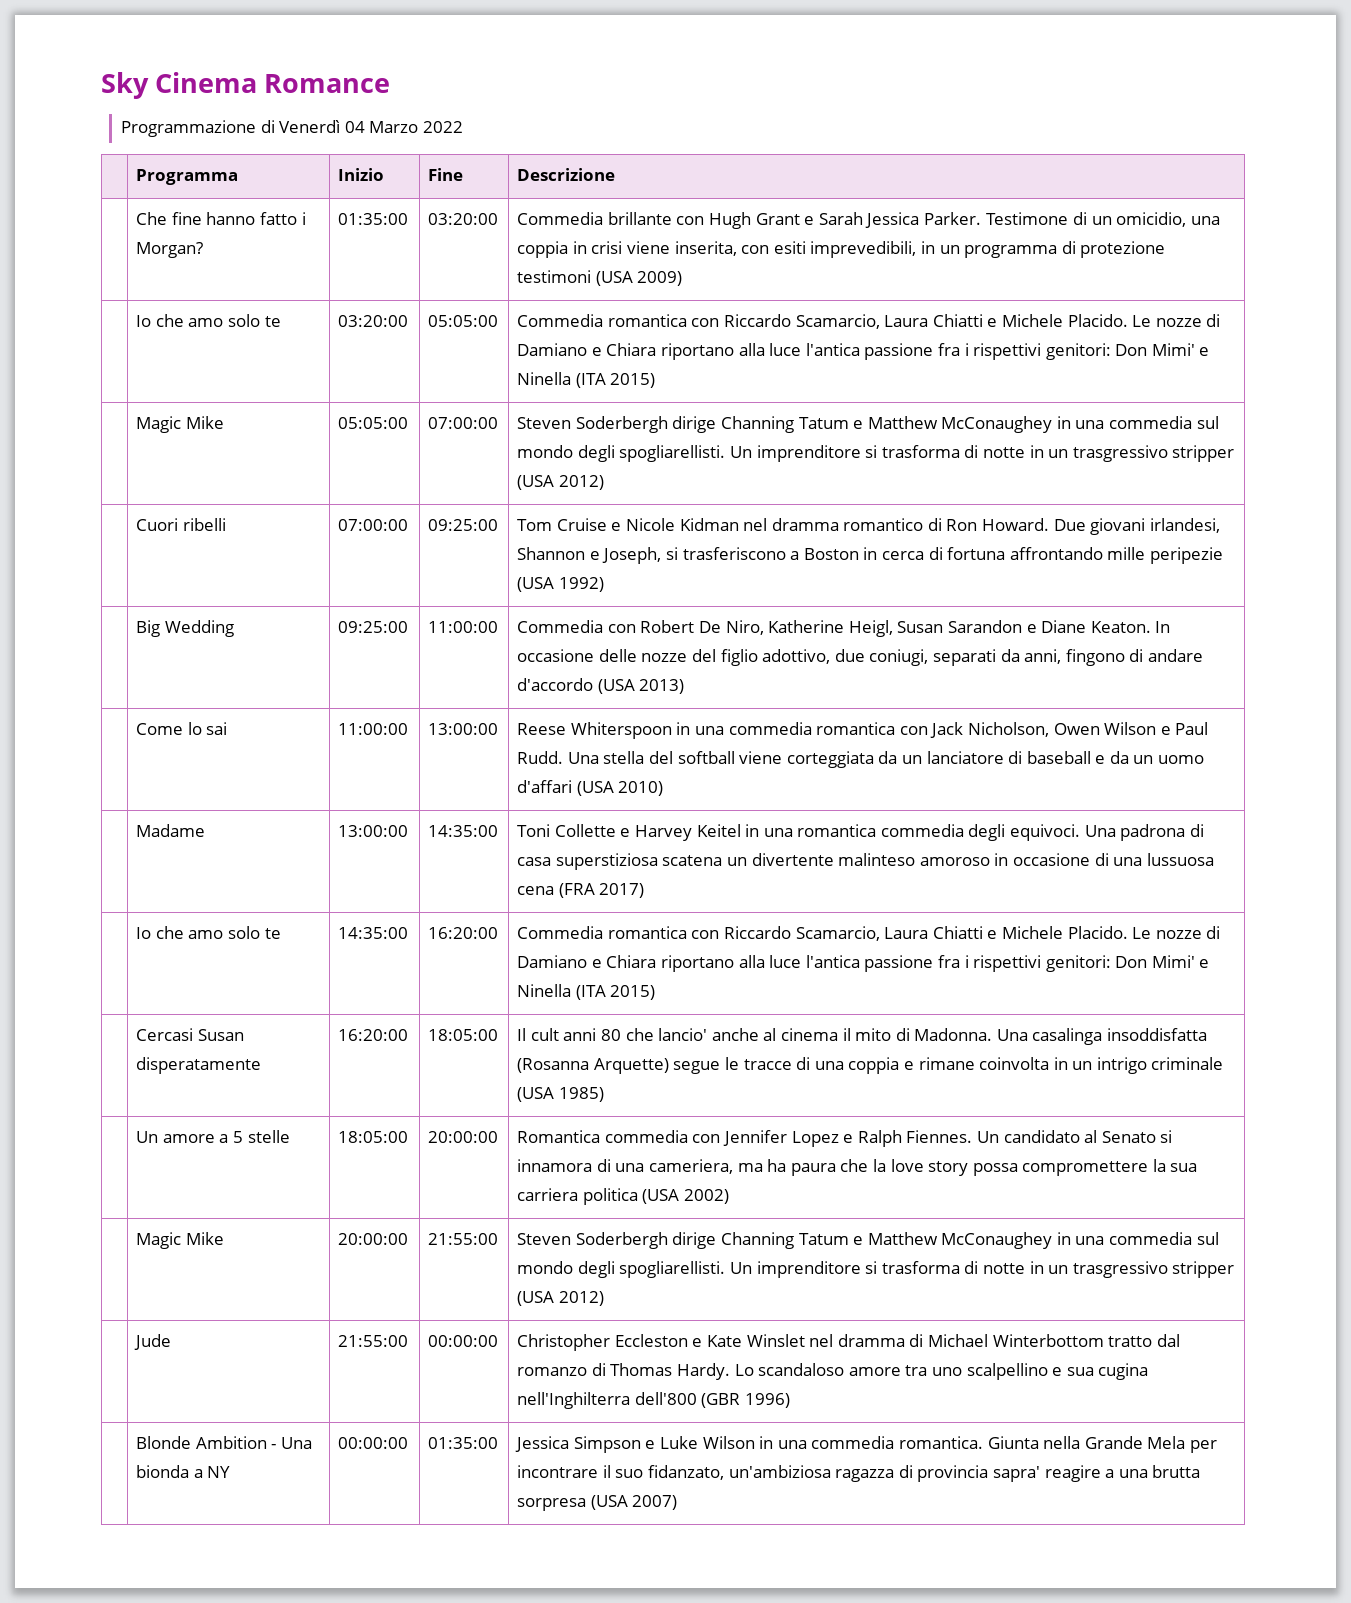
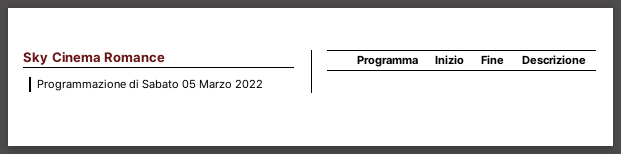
- Programmazione di Venerdì 04 Marzo 2022
+ Programmazione di Sabato 05 Marzo 2022
- | Che fine hanno fatto i Morgan? | 01:35:00 | 03:20:00 | Commedia brillante con Hugh Grant e Sarah Jessica Parker. Testimone di un omicidio, una coppia in crisi viene inserita, con esiti imprevedibili, in un programma di protezione testimoni (USA 2009)
- | Io che amo solo te | 03:20:00 | 05:05:00 | Commedia romantica con Riccardo Scamarcio, Laura Chiatti e Michele Placido. Le nozze di Damiano e Chiara riportano alla luce l'antica passione fra i rispettivi genitori: Don Mimi' e Ninella (ITA 2015)
- | Magic Mike | 05:05:00 | 07:00:00 | Steven Soderbergh dirige Channing Tatum e Matthew McConaughey in una commedia sul mondo degli spogliarellisti. Un imprenditore si trasforma di notte in un trasgressivo stripper (USA 2012)
- | Cuori ribelli | 07:00:00 | 09:25:00 | Tom Cruise e Nicole Kidman nel dramma romantico di Ron Howard. Due giovani irlandesi, Shannon e Joseph, si trasferiscono a Boston in cerca di fortuna affrontando mille peripezie (USA 1992)
- | Big Wedding | 09:25:00 | 11:00:00 | Commedia con Robert De Niro, Katherine Heigl, Susan Sarandon e Diane Keaton. In occasione delle nozze del figlio adottivo, due coniugi, separati da anni, fingono di andare d'accordo (USA 2013)
- | Come lo sai | 11:00:00 | 13:00:00 | Reese Whiterspoon in una commedia romantica con Jack Nicholson, Owen Wilson e Paul Rudd. Una stella del softball viene corteggiata da un lanciatore di baseball e da un uomo d'affari (USA 2010)
- | Madame | 13:00:00 | 14:35:00 | Toni Collette e Harvey Keitel in una romantica commedia degli equivoci. Una padrona di casa superstiziosa scatena un divertente malinteso amoroso in occasione di una lussuosa cena (FRA 2017)
- | Io che amo solo te | 14:35:00 | 16:20:00 | Commedia romantica con Riccardo Scamarcio, Laura Chiatti e Michele Placido. Le nozze di Damiano e Chiara riportano alla luce l'antica passione fra i rispettivi genitori: Don Mimi' e Ninella (ITA 2015)
- | Cercasi Susan disperatamente | 16:20:00 | 18:05:00 | Il cult anni 80 che lancio' anche al cinema il mito di Madonna. Una casalinga insoddisfatta (Rosanna Arquette) segue le tracce di una coppia e rimane coinvolta in un intrigo criminale (USA 1985)
- | Un amore a 5 stelle | 18:05:00 | 20:00:00 | Romantica commedia con Jennifer Lopez e Ralph Fiennes. Un candidato al Senato si innamora di una cameriera, ma ha paura che la love story possa compromettere la sua carriera politica (USA 2002)
- | Magic Mike | 20:00:00 | 21:55:00 | Steven Soderbergh dirige Channing Tatum e Matthew McConaughey in una commedia sul mondo degli spogliarellisti. Un imprenditore si trasforma di notte in un trasgressivo stripper (USA 2012)
- | Jude | 21:55:00 | 00:00:00 | Christopher Eccleston e Kate Winslet nel dramma di Michael Winterbottom tratto dal romanzo di Thomas Hardy. Lo scandaloso amore tra uno scalpellino e sua cugina nell'Inghilterra dell'800 (GBR 1996)
- | Blonde Ambition - Una bionda a NY | 00:00:00 | 01:35:00 | Jessica Simpson e Luke Wilson in una commedia romantica. Giunta nella Grande Mela per incontrare il suo fidanzato, un'ambiziosa ragazza di provincia sapra' reagire a una brutta sorpresa (USA 2007)

